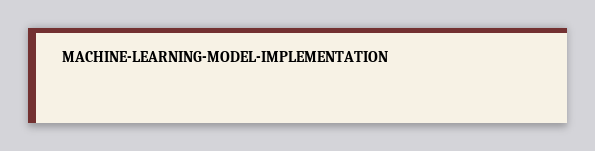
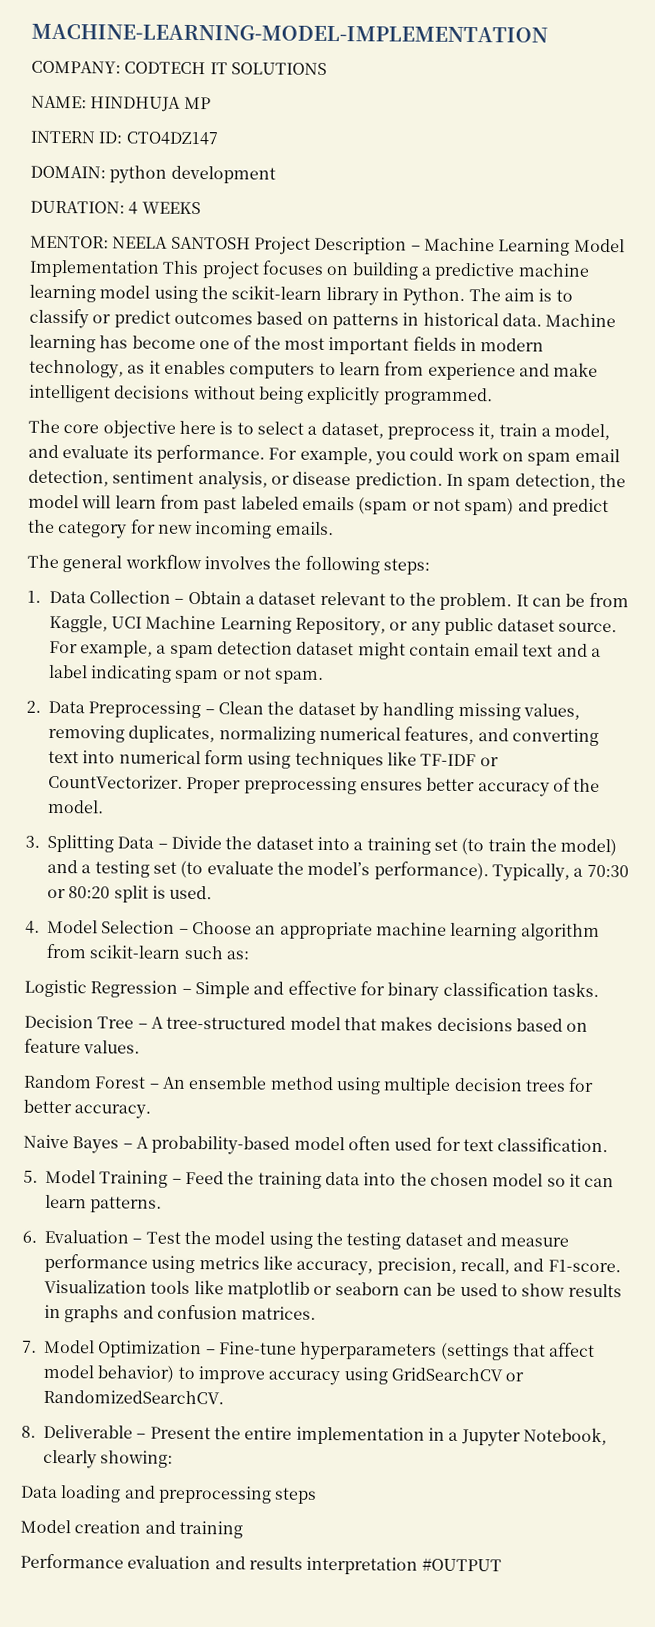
+ COMPANY: CODTECH IT SOLUTIONS
+ NAME: HINDHUJA MP
+ INTERN ID: CTO4DZ147
+ DOMAIN: python development
+ DURATION: 4 WEEKS
+ MENTOR: NEELA SANTOSH Project Description – Machine Learning Model Implementation This project focuses on building a predictive machine learning model using the scikit-learn library in Python. The aim is to classify or predict outcomes based on patterns in historical data. Machine learning has become one of the most important fields in modern technology, as it enables computers to learn from experience and make intelligent decisions without being explicitly programmed.
+ The core objective here is to select a dataset, preprocess it, train a model, and evaluate its performance. For example, you could work on spam email detection, sentiment analysis, or disease prediction. In spam detection, the model will learn from past labeled emails (spam or not spam) and predict the category for new incoming emails.
+ The general workflow involves the following steps:
+ 1. Data Collection – Obtain a dataset relevant to the problem. It can be from Kaggle, UCI Machine Learning Repository, or any public dataset source. For example, a spam detection dataset might contain email text and a label indicating spam or not spam.
+ 2. Data Preprocessing – Clean the dataset by handling missing values, removing duplicates, normalizing numerical features, and converting text into numerical form using techniques like TF-IDF or CountVectorizer. Proper preprocessing ensures better accuracy of the model.
+ 3. Splitting Data – Divide the dataset into a training set (to train the model) and a testing set (to evaluate the model’s performance). Typically, a 70:30 or 80:20 split is used.
+ 4. Model Selection – Choose an appropriate machine learning algorithm from scikit-learn such as:
+ Logistic Regression – Simple and effective for binary classification tasks.
+ Decision Tree – A tree-structured model that makes decisions based on feature values.
+ Random Forest – An ensemble method using multiple decision trees for better accuracy.
+ Naive Bayes – A probability-based model often used for text classification.
+ 5. Model Training – Feed the training data into the chosen model so it can learn patterns.
+ 6. Evaluation – Test the model using the testing dataset and measure performance using metrics like accuracy, precision, recall, and F1-score. Visualization tools like matplotlib or seaborn can be used to show results in graphs and confusion matrices.
+ 7. Model Optimization – Fine-tune hyperparameters (settings that affect model behavior) to improve accuracy using GridSearchCV or RandomizedSearchCV.
+ 8. Deliverable – Present the entire implementation in a Jupyter Notebook, clearly showing:
+ Data loading and preprocessing steps
+ Model creation and training
+ Performance evaluation and results interpretation #OUTPUT

